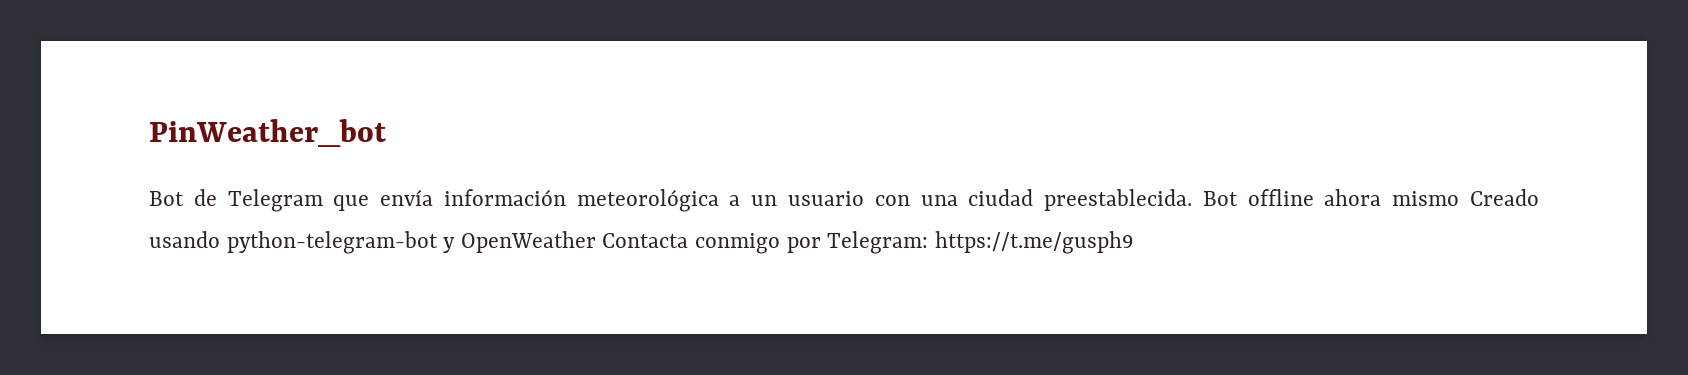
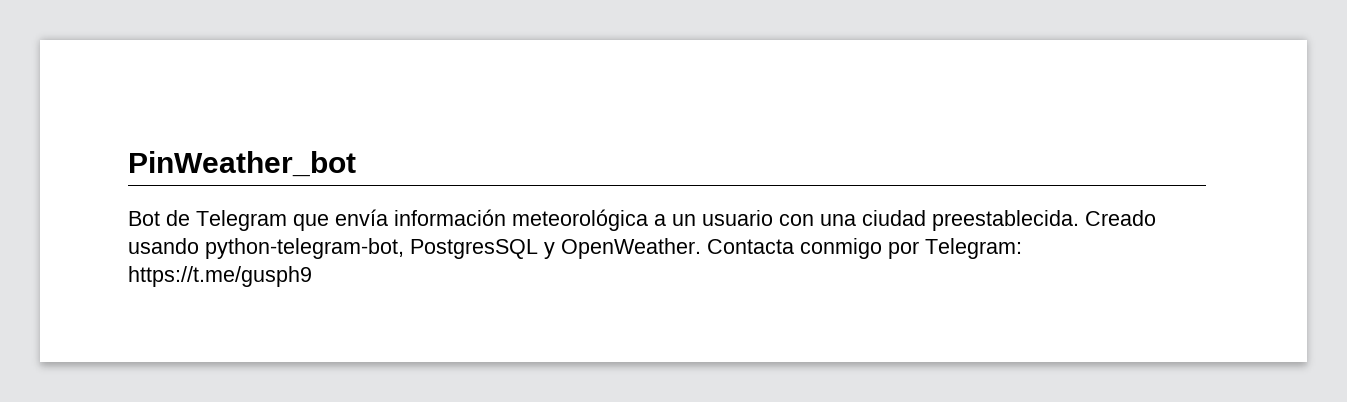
- Bot offline ahora mismo Creado usando python-telegram-bot y OpenWeather Contacta conmigo por Telegram: https://t.me/gusph9
+ Creado usando python-telegram-bot, PostgresSQL y OpenWeather. Contacta conmigo por Telegram: https://t.me/gusph9

